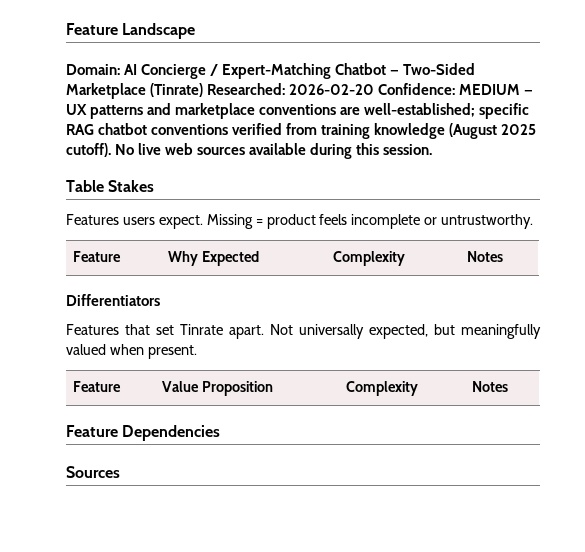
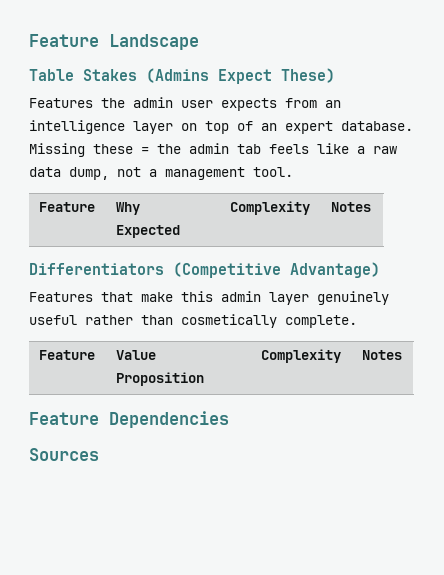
- Domain: AI Concierge / Expert-Matching Chatbot — Two-Sided Marketplace (Tinrate) Researched: 2026-02-20 Confidence: MEDIUM — UX patterns and marketplace conventions are well-established; specific RAG chatbot conventions verified from training knowledge (August 2025 cutoff). No live web sources available during this session.
- Table Stakes
- Features users expect. Missing = product feels incomplete or untrustworthy.
+ Table Stakes (Admins Expect These)
+ Features the admin user expects from an intelligence layer on top of an expert database. Missing these = the admin tab feels like a raw data dump, not a management tool.
- Differentiators
+ Differentiators (Competitive Advantage)
- Features that set Tinrate apart. Not universally expected, but meaningfully valued when present.
+ Features that make this admin layer genuinely useful rather than cosmetically complete.

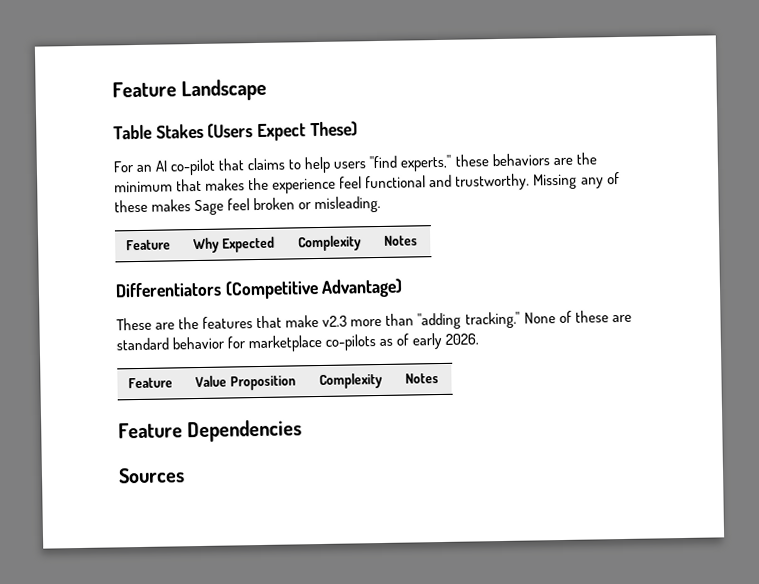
- Table Stakes (Admins Expect These)
+ Table Stakes (Users Expect These)
- Features the admin user expects from an intelligence layer on top of an expert database. Missing these = the admin tab feels like a raw data dump, not a management tool.
+ For an AI co-pilot that claims to help users "find experts," these behaviors are the minimum that makes the experience feel functional and trustworthy. Missing any of these makes Sage feel broken or misleading.
- Features that make this admin layer genuinely useful rather than cosmetically complete.
+ These are the features that make v2.3 more than "adding tracking." None of these are standard behavior for marketplace co-pilots as of early 2026.

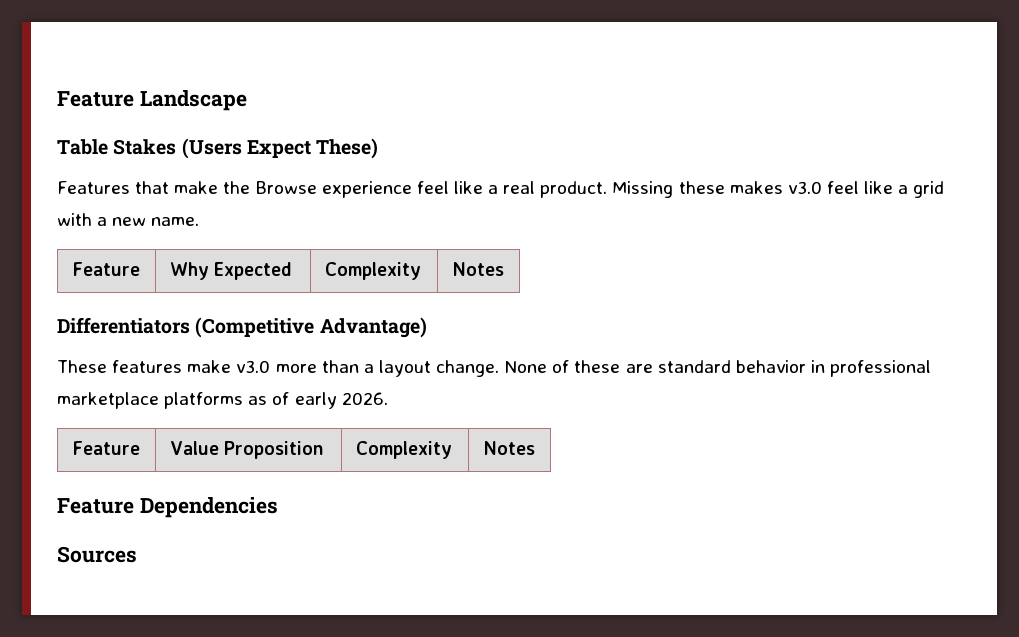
- For an AI co-pilot that claims to help users "find experts," these behaviors are the minimum that makes the experience feel functional and trustworthy. Missing any of these makes Sage feel broken or misleading.
+ Features that make the Browse experience feel like a real product. Missing these makes v3.0 feel like a grid with a new name.
- These are the features that make v2.3 more than "adding tracking."
+ These features make v3.0 more than a layout change.
- None of these are standard behavior for marketplace co-pilots as of early 2026.
+ None of these are standard behavior in professional marketplace platforms as of early 2026.

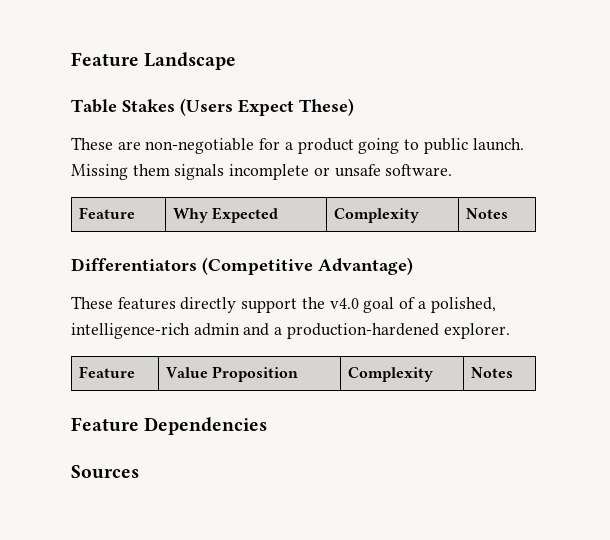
- Features that make the Browse experience feel like a real product. Missing these makes v3.0 feel like a grid with a new name.
+ These are non-negotiable for a product going to public launch. Missing them signals incomplete or unsafe software.
- These features make v3.0 more than a layout change. None of these are standard behavior in professional marketplace platforms as of early 2026.
+ These features directly support the v4.0 goal of a polished, intelligence-rich admin and a production-hardened explorer.

